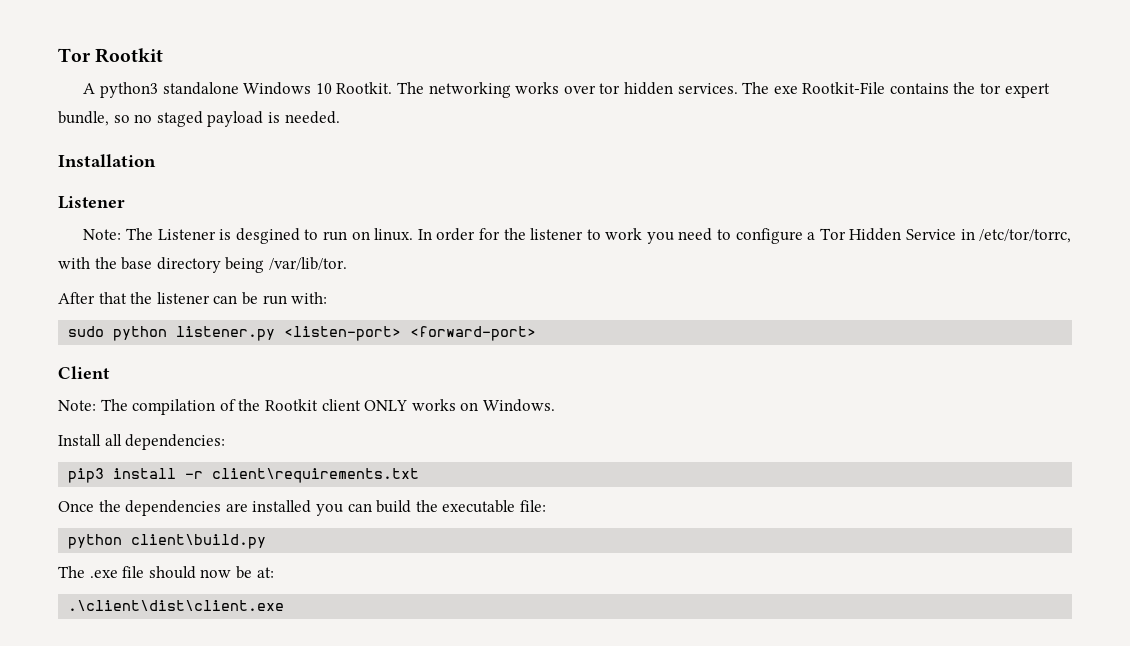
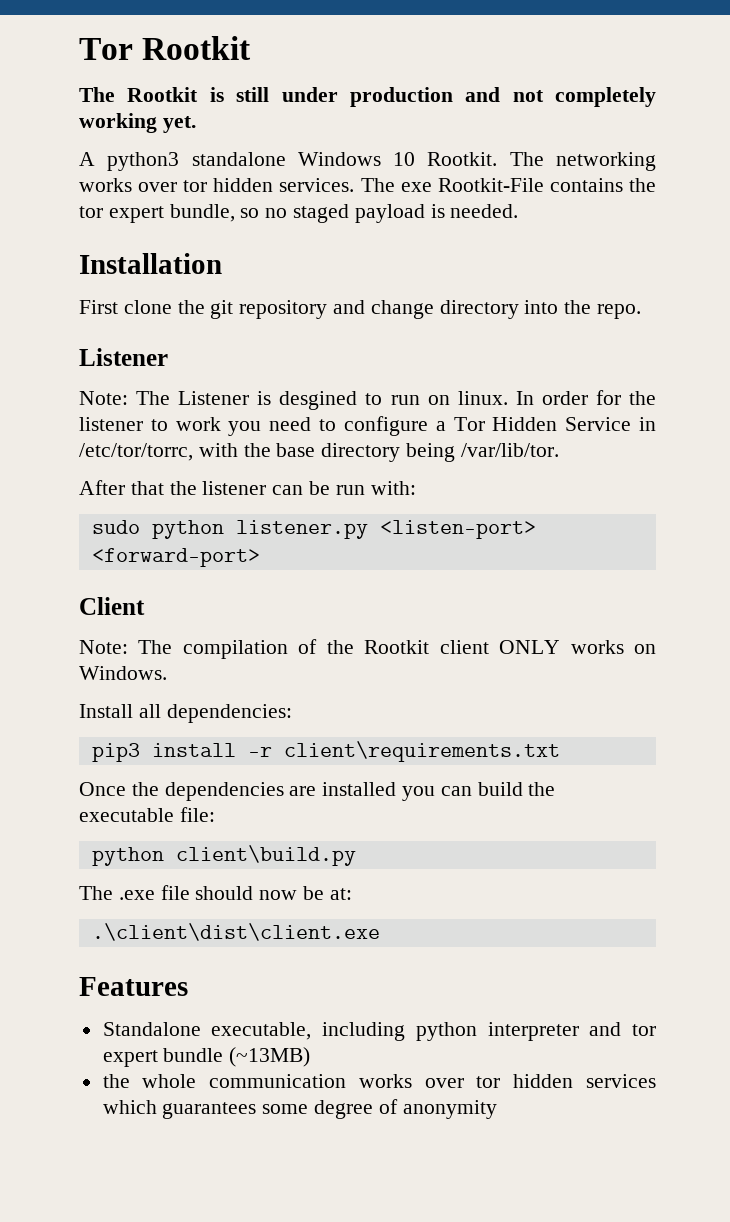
+ The Rootkit is still under production and not completely working yet.
+ First clone the git repository and change directory into the repo.
+ Features
+ Standalone executable, including python interpreter and tor expert bundle (~13MB)
+ the whole communication works over tor hidden services which guarantees some degree of anonymity

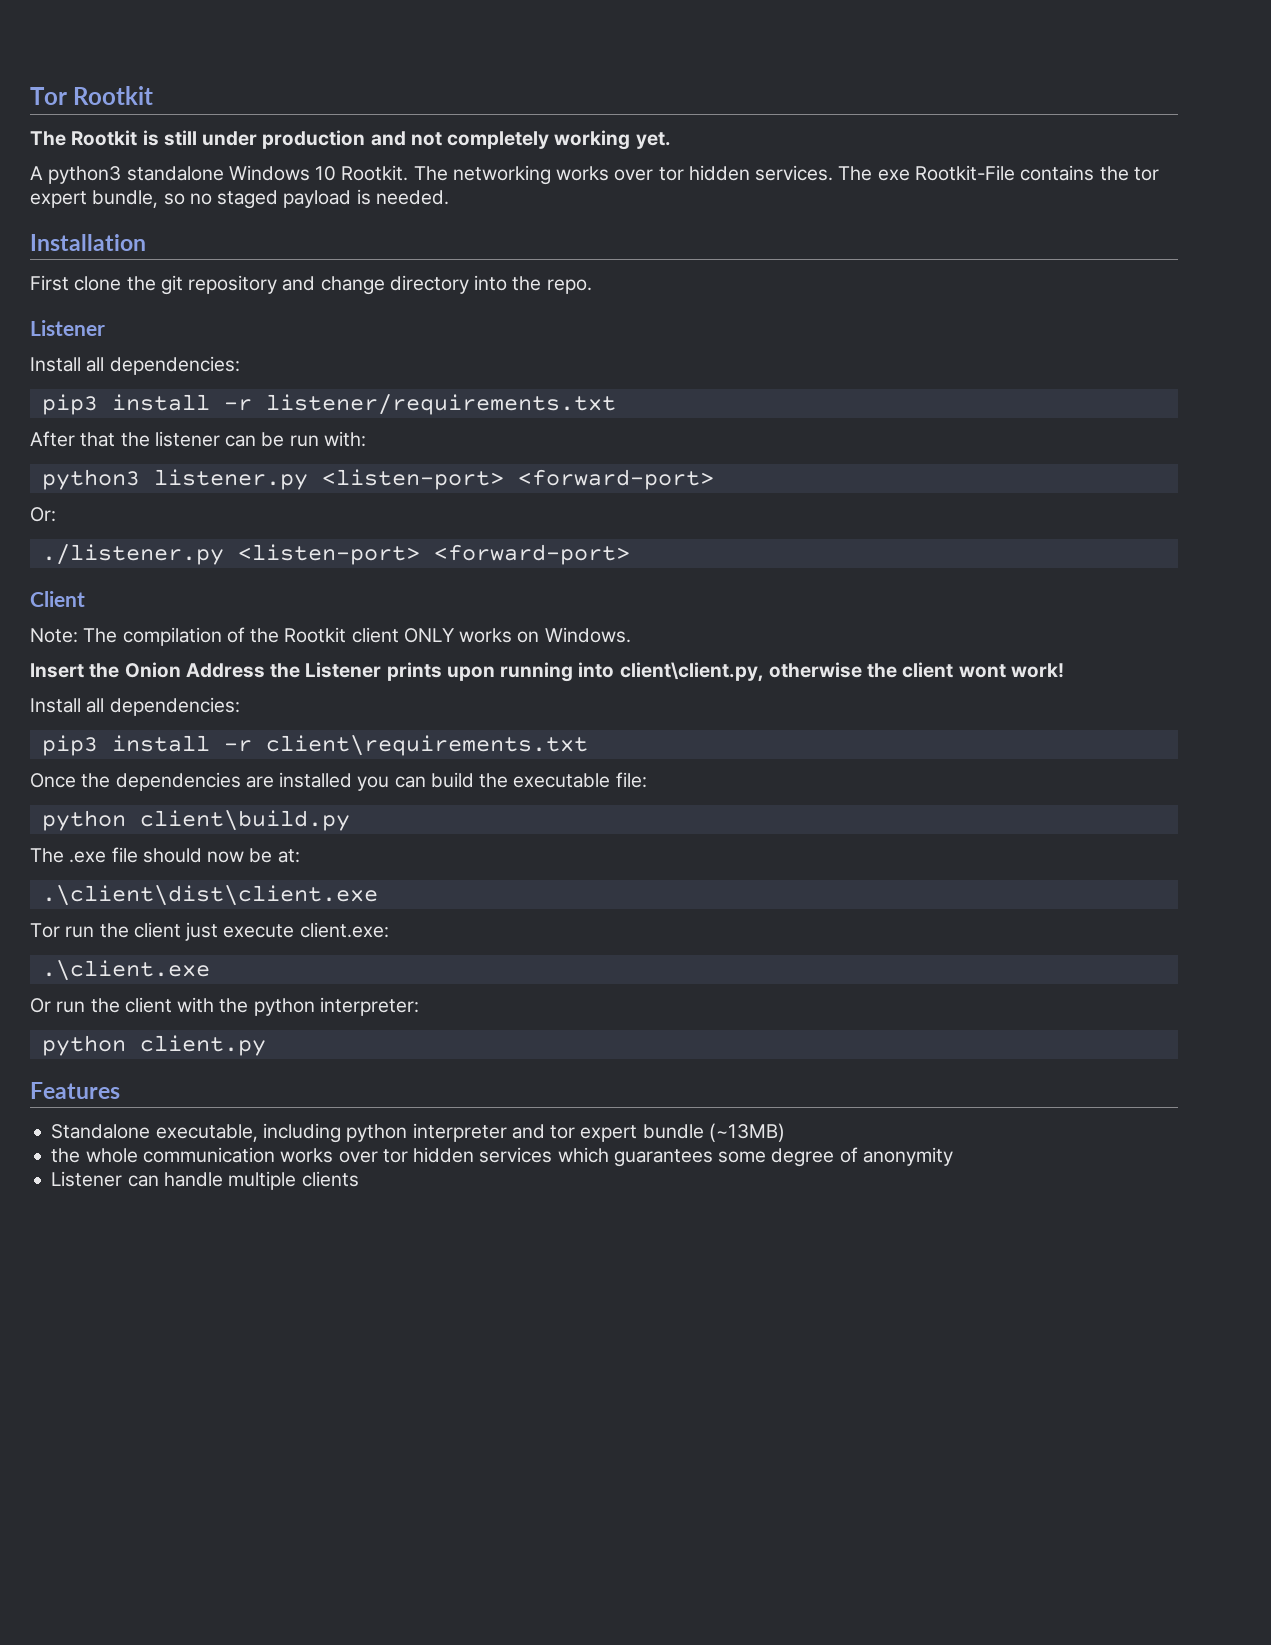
  First clone the git repository and change directory into the repo.
  Listener
- Note: The Listener is desgined to run on linux. In order for the listener to work you need to configure a Tor Hidden Service in /etc/tor/torrc, with the base directory being /var/lib/tor.
+ Install all dependencies:
+ pip3 install -r listener/requirements.txt
- sudo python listener.py <listen-port> <forward-port>
+ python3 listener.py <listen-port> <forward-port>
+ Or:
+ ./listener.py <listen-port> <forward-port>
+ Insert the Onion Address the Listener prints upon running into client\client.py, otherwise the client wont work!
+ Tor run the client just execute client.exe:
+ .\client.exe
+ Or run the client with the python interpreter:
+ python client.py
+ Listener can handle multiple clients

